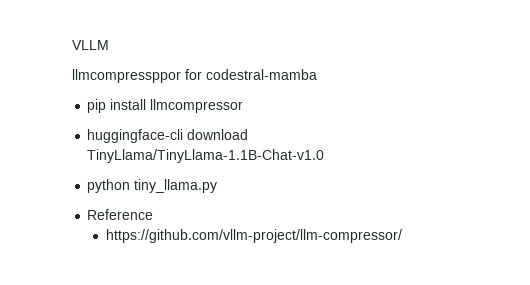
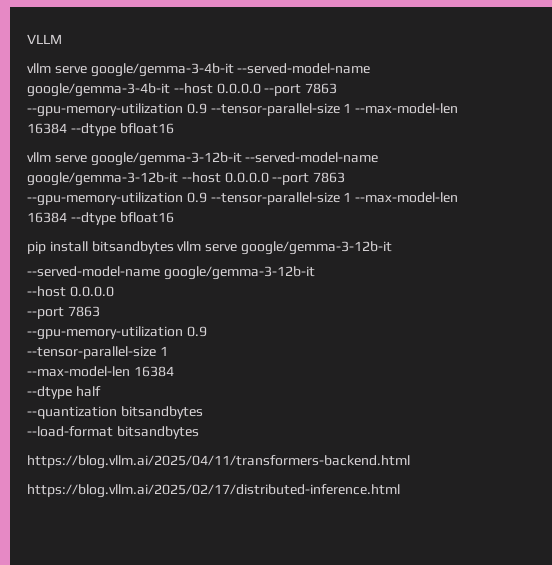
- llmcompressppor for codestral-mamba
- pip install llmcompressor
- huggingface-cli download TinyLlama/TinyLlama-1.1B-Chat-v1.0
- python tiny_llama.py
- Reference
- https://github.com/vllm-project/llm-compressor/
+ vllm serve google/gemma-3-4b-it --served-model-name google/gemma-3-4b-it --host 0.0.0.0 --port 7863 --gpu-memory-utilization 0.9 --tensor-parallel-size 1 --max-model-len 16384 --dtype bfloat16
+ vllm serve google/gemma-3-12b-it --served-model-name google/gemma-3-12b-it --host 0.0.0.0 --port 7863 --gpu-memory-utilization 0.9 --tensor-parallel-size 1 --max-model-len 16384 --dtype bfloat16
+ pip install bitsandbytes vllm serve google/gemma-3-12b-it
+ --served-model-name google/gemma-3-12b-it
+ --host 0.0.0.0
+ --port 7863
+ --gpu-memory-utilization 0.9
+ --tensor-parallel-size 1
+ --max-model-len 16384
+ --dtype half
+ --quantization bitsandbytes
+ --load-format bitsandbytes
+ https://blog.vllm.ai/2025/04/11/transformers-backend.html
+ https://blog.vllm.ai/2025/02/17/distributed-inference.html

